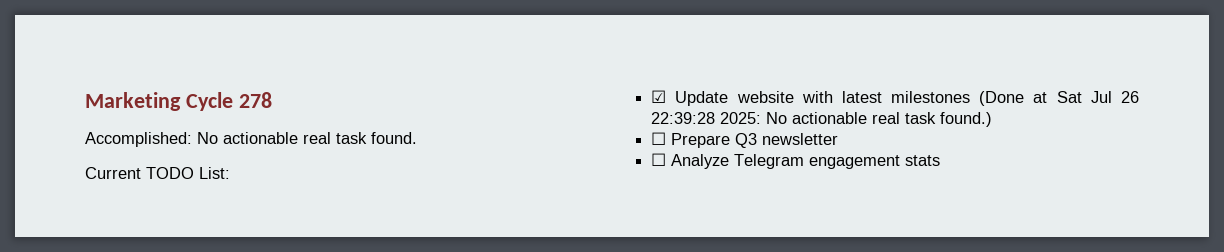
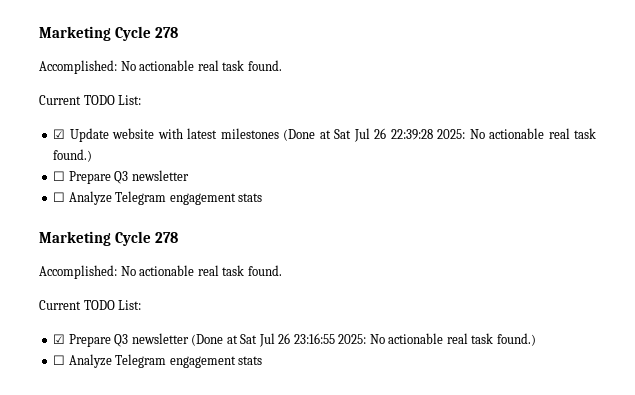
  ☐ Prepare Q3 newsletter
+ ☐ Analyze Telegram engagement stats
+ Marketing Cycle 278
+ Accomplished: No actionable real task found.
+ Current TODO List:
+ ☑ Prepare Q3 newsletter (Done at Sat Jul 26 23:16:55 2025: No actionable real task found.)

